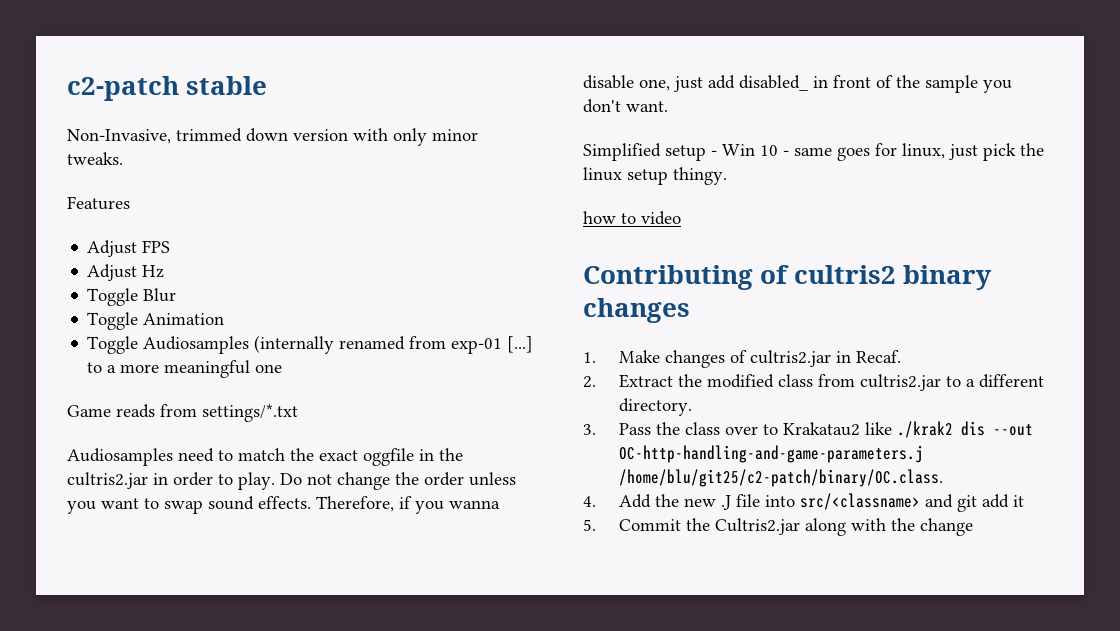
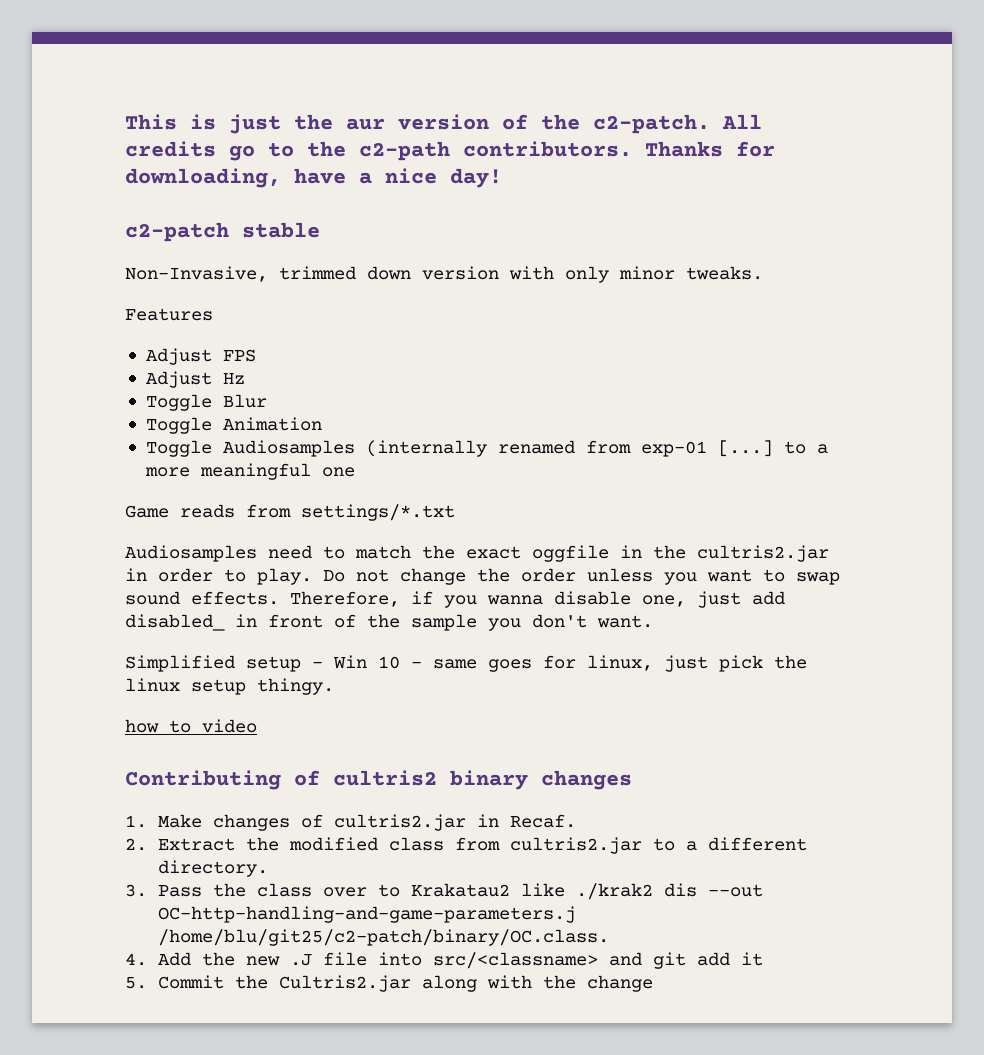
+ This is just the aur version of the c2-patch. All credits go to the c2-path contributors. Thanks for downloading, have a nice day!

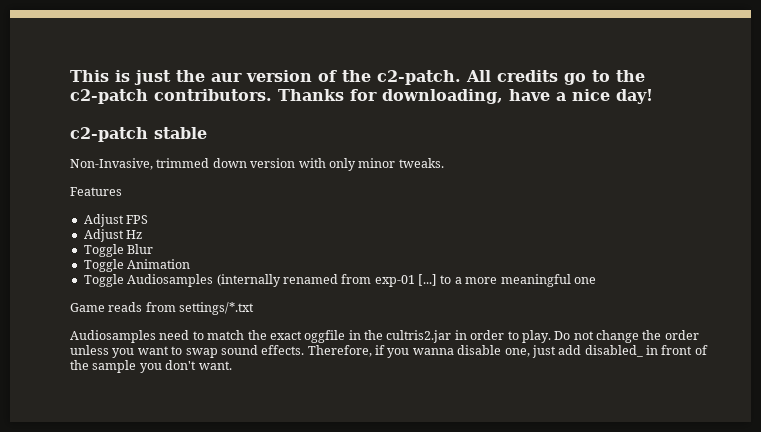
- All credits go to the c2-path contributors.
+ All credits go to the c2-patch contributors.
- Simplified setup - Win 10 - same goes for linux, just pick the linux setup thingy.
- how to video
- Contributing of cultris2 binary changes
- 1. Make changes of cultris2.jar in Recaf.
- 2. Extract the modified class from cultris2.jar to a different directory.
- 3. Pass the class over to Krakatau2 like ./krak2 dis --out OC-http-handling-and-game-parameters.j /home/blu/git25/c2-patch/binary/OC.class.
- 4. Add the new .J file into src/<classname> and git add it
- 5. Commit the Cultris2.jar along with the change

